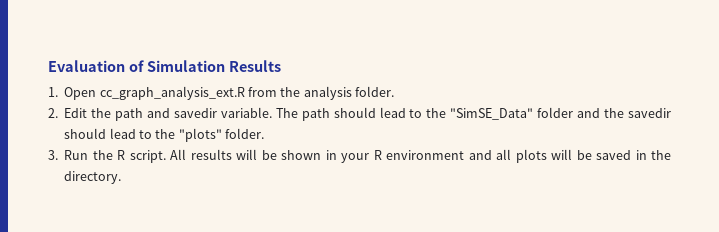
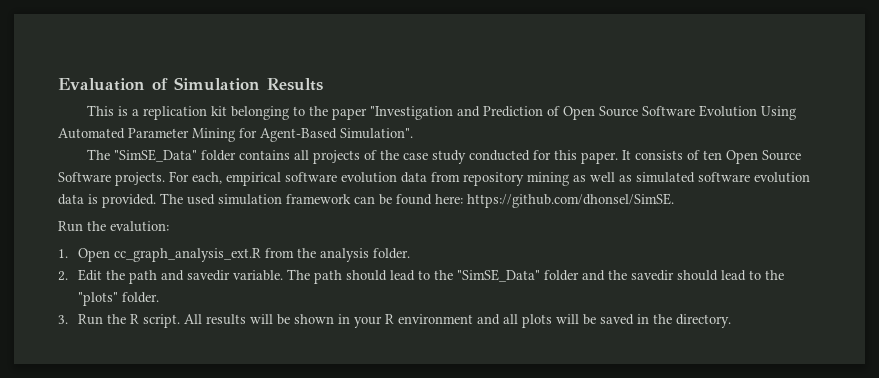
+ This is a replication kit belonging to the paper "Investigation and Prediction of Open Source Software Evolution Using Automated Parameter Mining for Agent-Based Simulation".
+ The "SimSE_Data" folder contains all projects of the case study conducted for this paper. It consists of ten Open Source Software projects. For each, empirical software evolution data from repository mining as well as simulated software evolution data is provided. The used simulation framework can be found here: https://github.com/dhonsel/SimSE.
+ Run the evalution:

